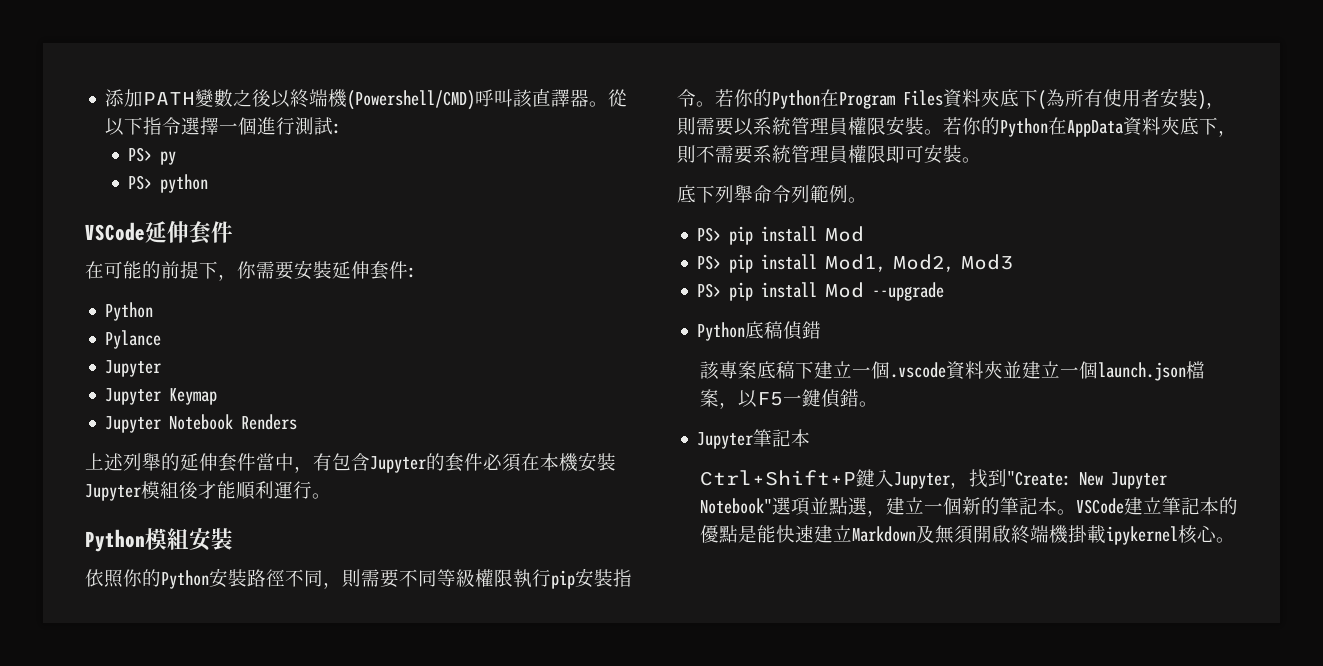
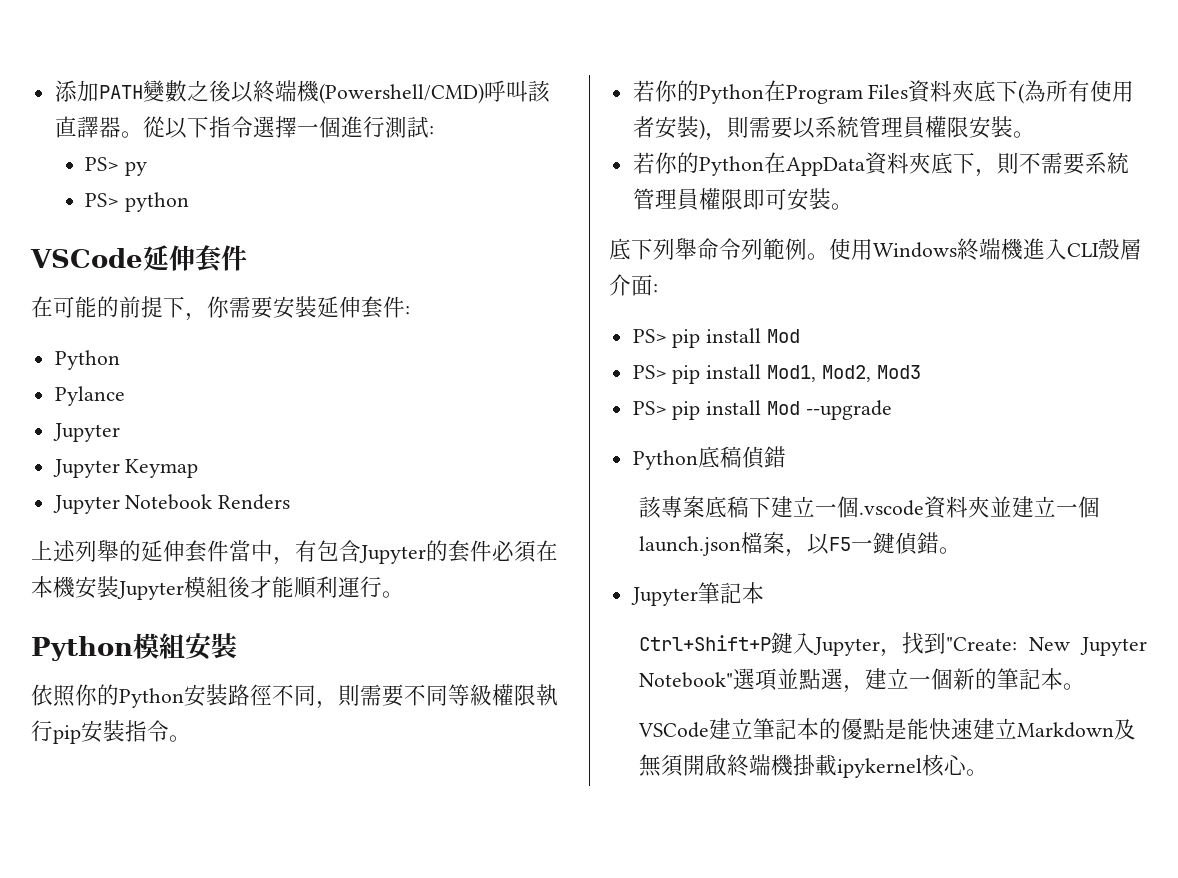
- 依照你的Python安裝路徑不同，則需要不同等級權限執行pip安裝指令。若你的Python在Program Files資料夾底下(為所有使用者安裝)，則需要以系統管理員權限安裝。若你的Python在AppData資料夾底下，則不需要系統管理員權限即可安裝。
+ 依照你的Python安裝路徑不同，則需要不同等級權限執行pip安裝指令。
+ 若你的Python在Program Files資料夾底下(為所有使用者安裝)，則需要以系統管理員權限安裝。
+ 若你的Python在AppData資料夾底下，則不需要系統管理員權限即可安裝。
+ 使用Windows終端機進入CLI殼層介面:
- Ctrl+Shift+P鍵入Jupyter，找到"Create: New Jupyter Notebook"選項並點選，建立一個新的筆記本。VSCode建立筆記本的優點是能快速建立Markdown及無須開啟終端機掛載ipykernel核心。
+ Ctrl+Shift+P鍵入Jupyter，找到"Create: New Jupyter Notebook"選項並點選，建立一個新的筆記本。
+ VSCode建立筆記本的優點是能快速建立Markdown及無須開啟終端機掛載ipykernel核心。

